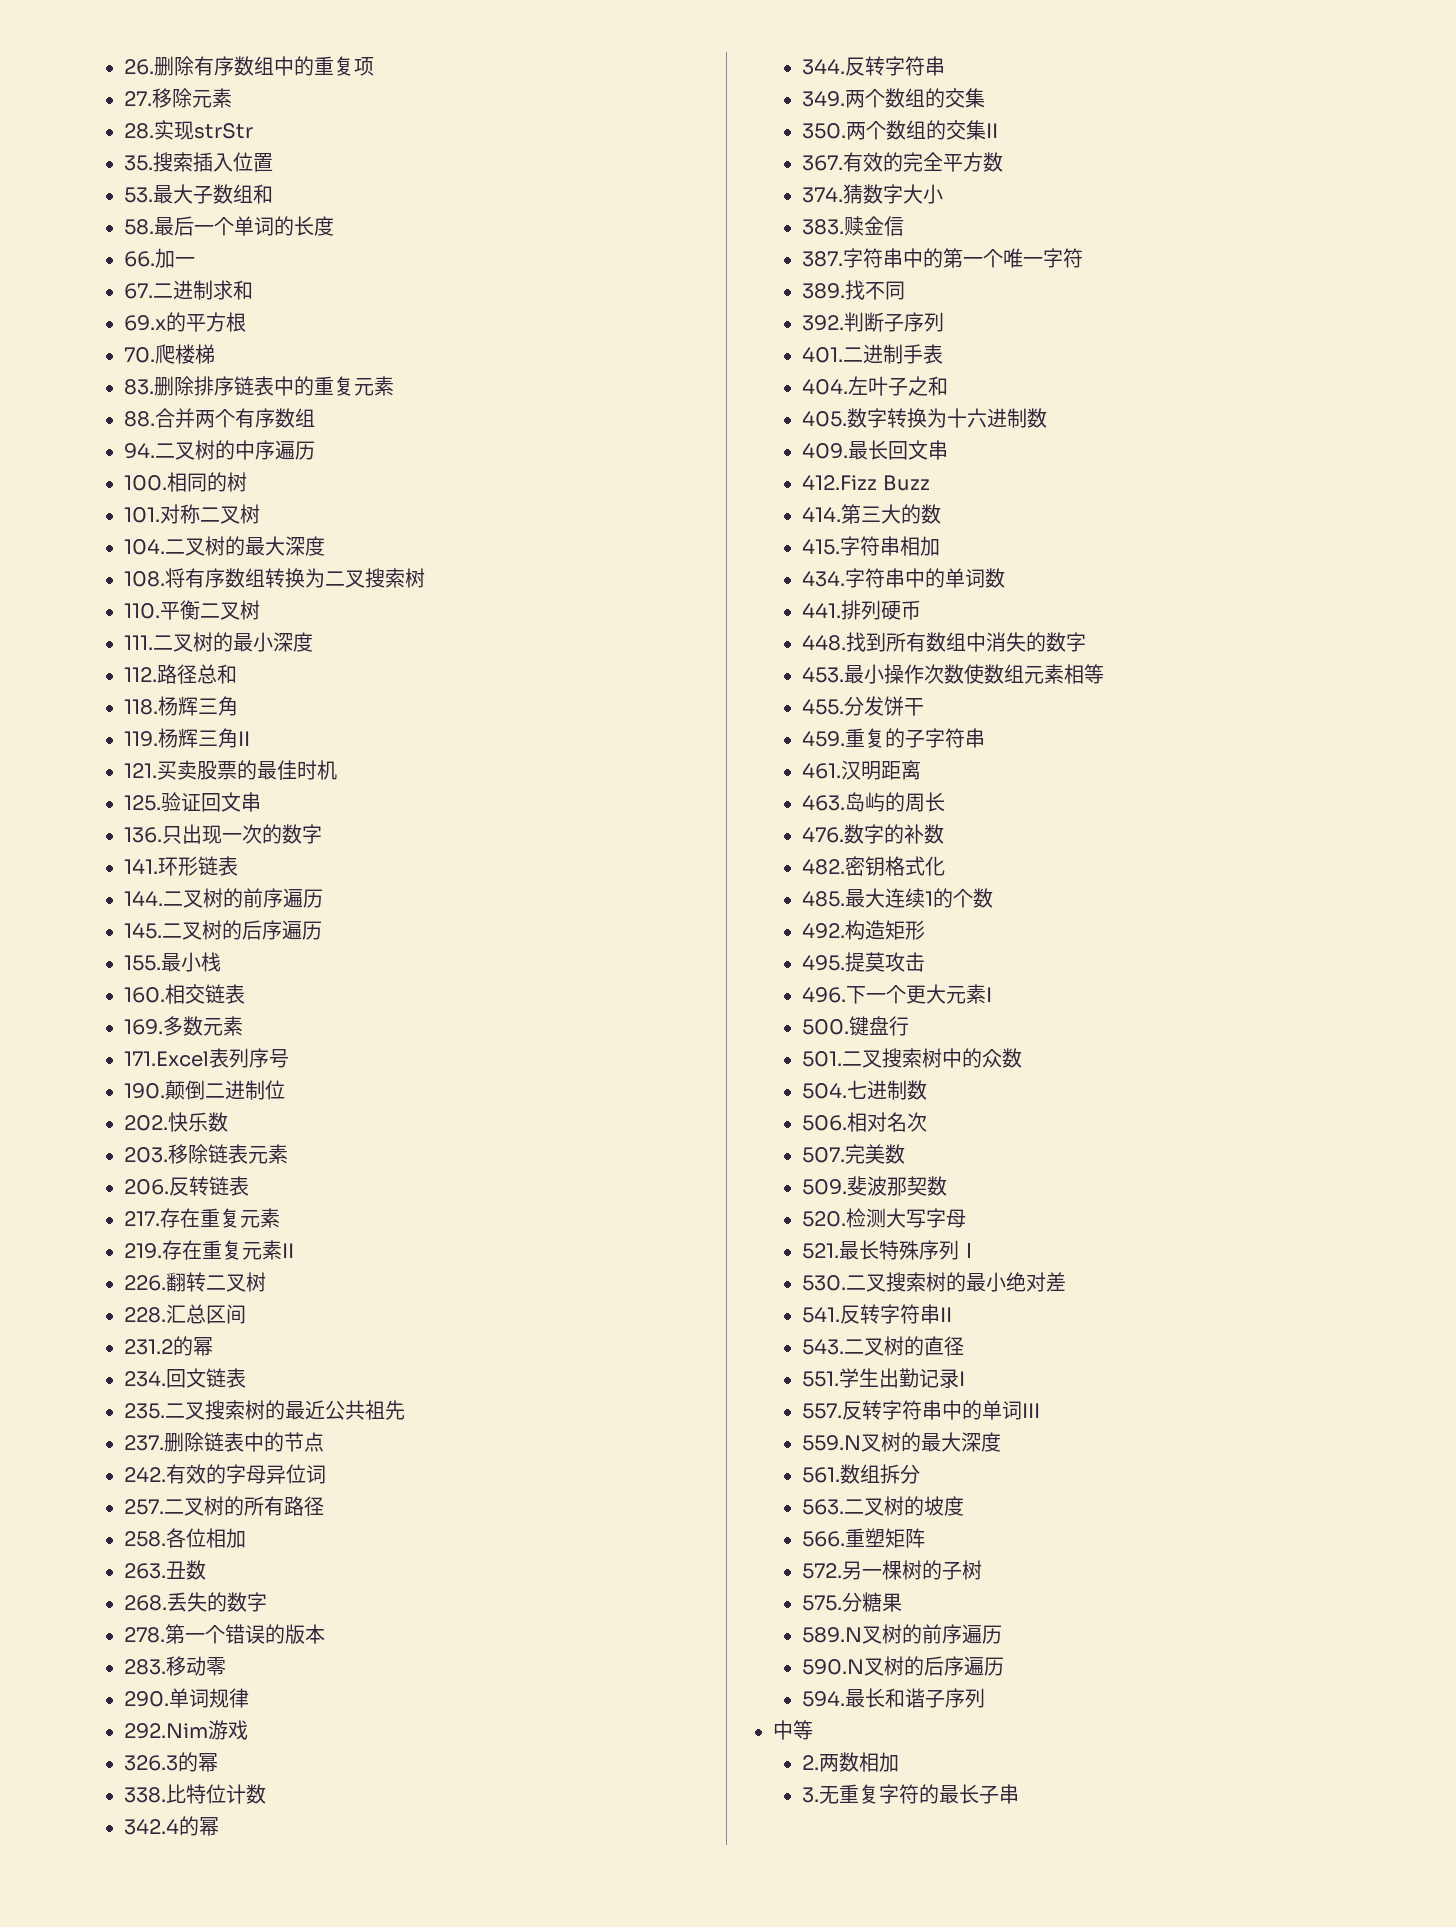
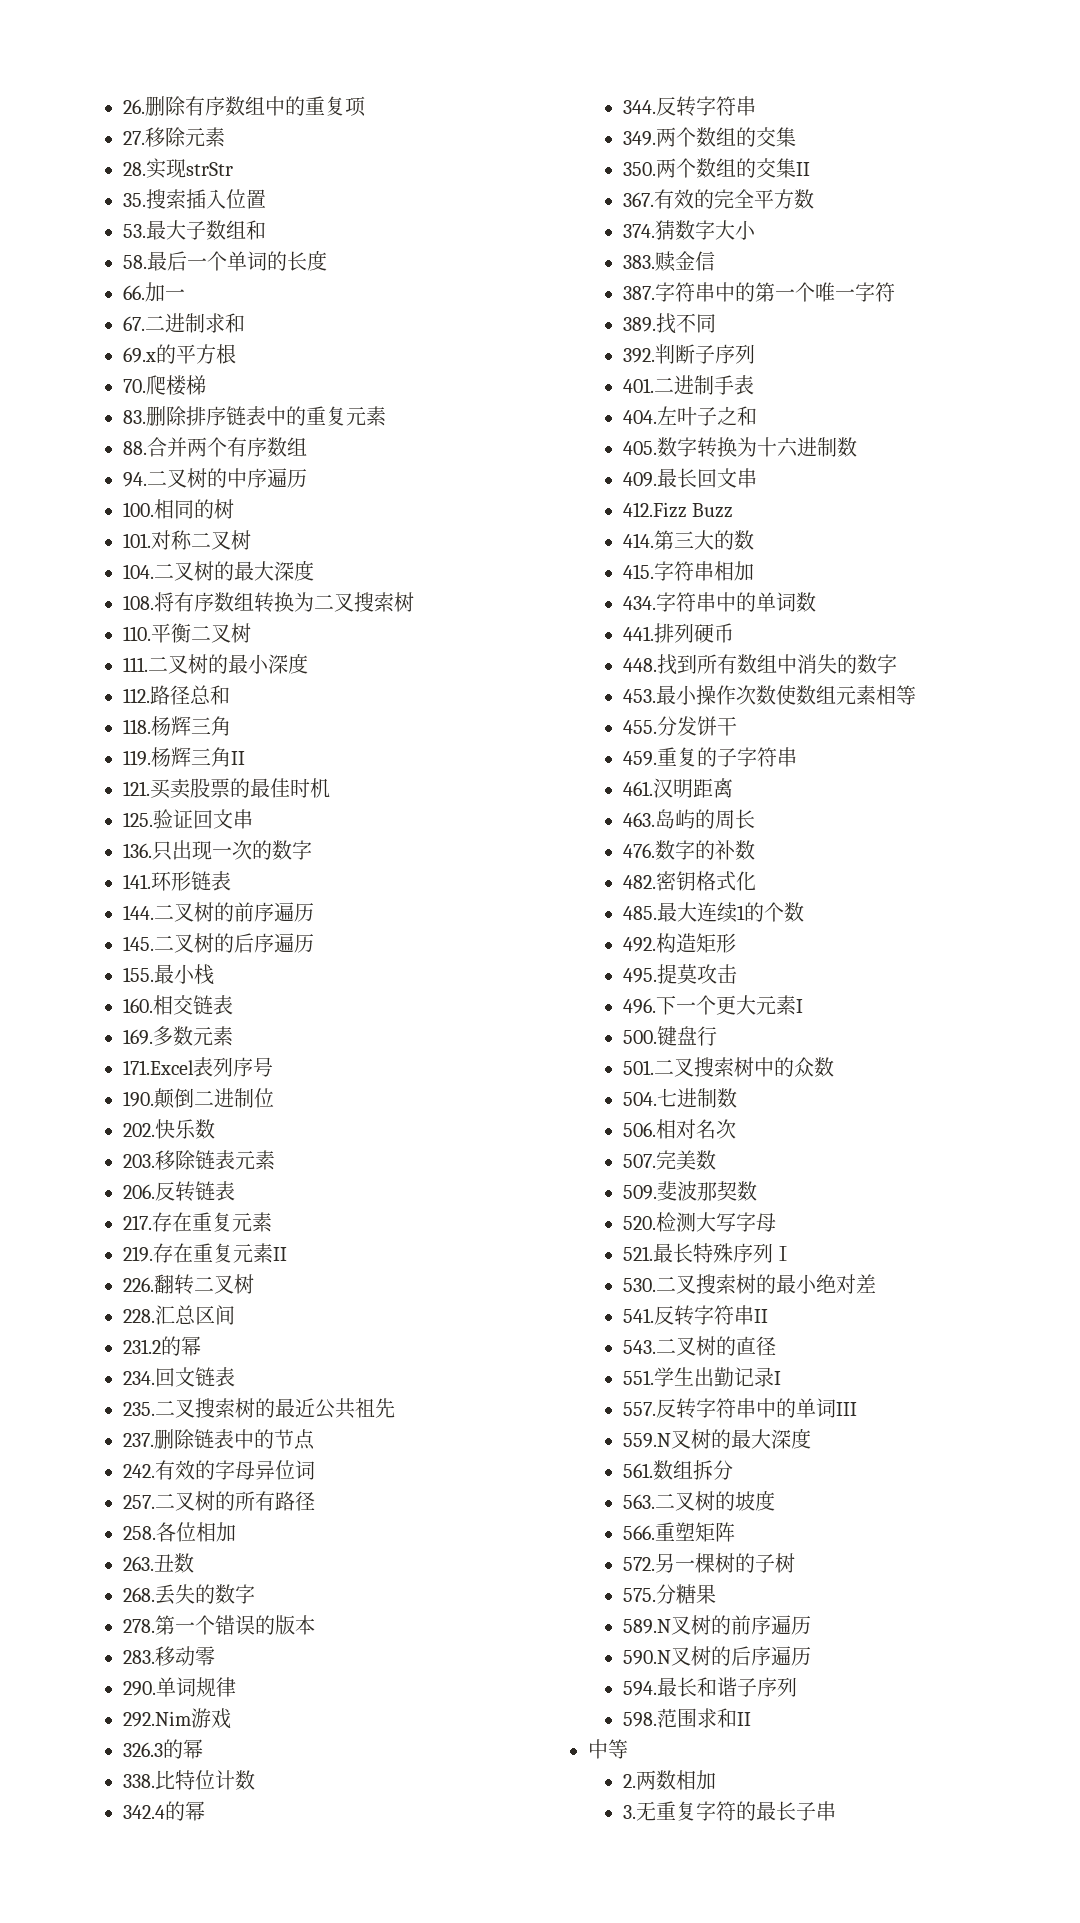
+ 598.范围求和II

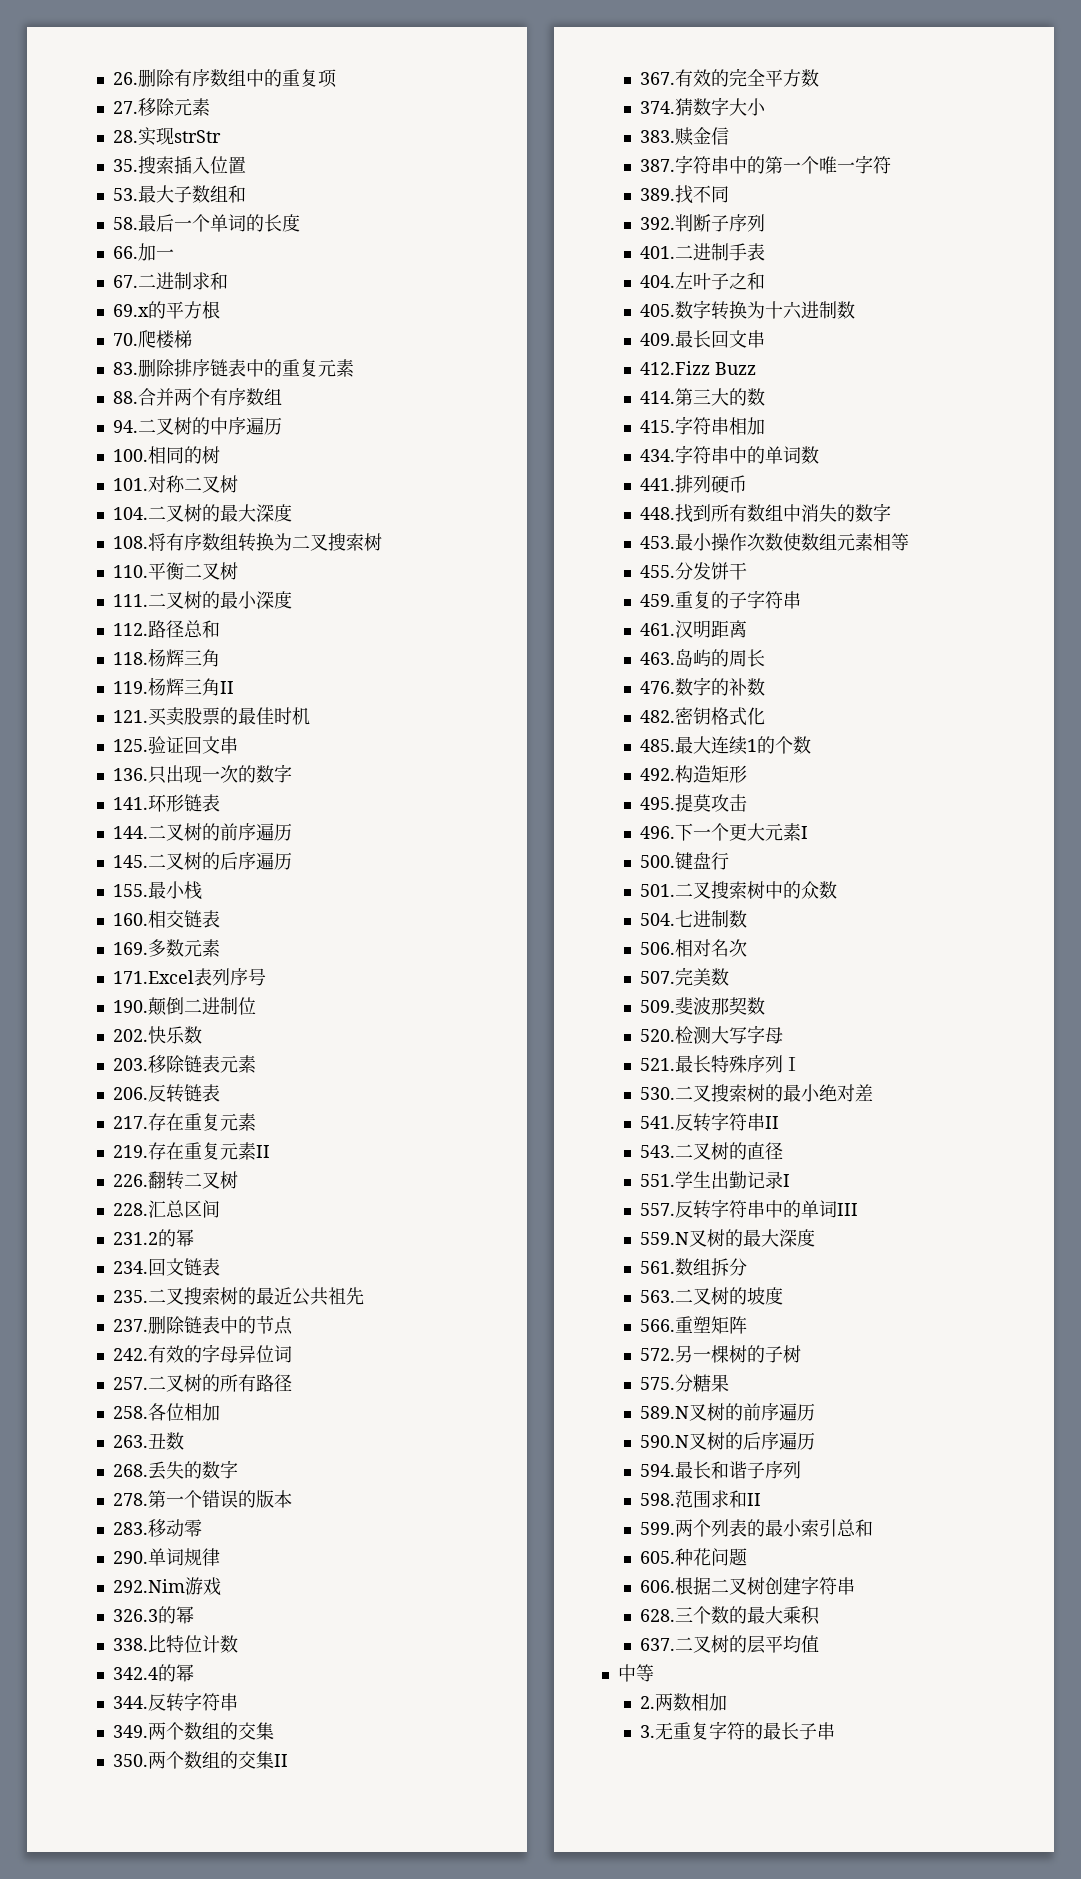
+ 599.两个列表的最小索引总和
+ 605.种花问题
+ 606.根据二叉树创建字符串
+ 628.三个数的最大乘积
+ 637.二叉树的层平均值

